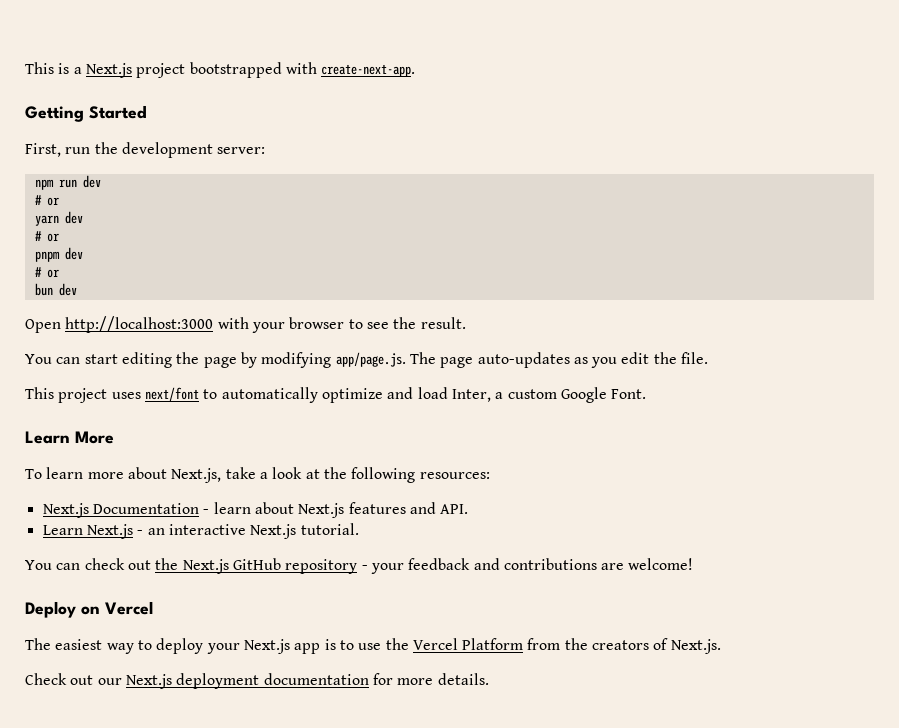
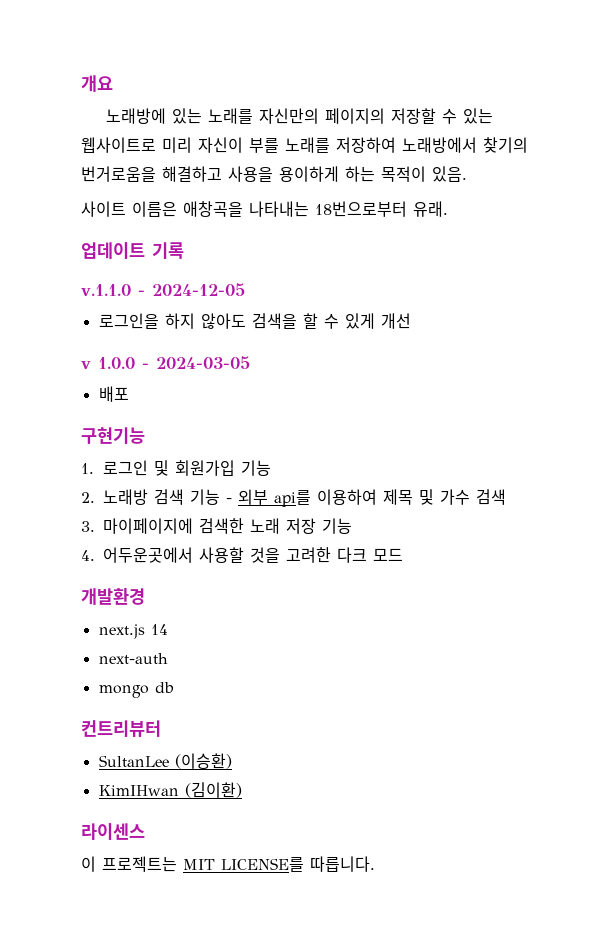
- This is a Next.js project bootstrapped with create-next-app.
- Getting Started
- First, run the development server:
- npm run dev
- # or
- yarn dev
- # or
- pnpm dev
- # or
- bun dev
- Open http://localhost:3000 with your browser to see the result.
- You can start editing the page by modifying app/page.js. The page auto-updates as you edit the file.
- This project uses next/font to automatically optimize and load Inter, a custom Google Font.
- Learn More
- To learn more about Next.js, take a look at the following resources:
- Next.js Documentation - learn about Next.js features and API.
- Learn Next.js - an interactive Next.js tutorial.
- You can check out the Next.js GitHub repository - your feedback and contributions are welcome!
- Deploy on Vercel
- The easiest way to deploy your Next.js app is to use the Vercel Platform from the creators of Next.js.
- Check out our Next.js deployment documentation for more details.
+ 개요
+ 노래방에 있는 노래를 자신만의 페이지의 저장할 수 있는 웹사이트로 미리 자신이 부를 노래를 저장하여 노래방에서 찾기의 번거로움을 해결하고 사용을 용이하게 하는 목적이 있음.
+ 사이트 이름은 애창곡을 나타내는 18번으로부터 유래.
+ 업데이트 기록
+ v.1.1.0 - 2024-12-05
+ 로그인을 하지 않아도 검색을 할 수 있게 개선
+ v 1.0.0 - 2024-03-05
+ 배포
+ 구현기능
+ 1. 로그인 및 회원가입 기능
+ 2. 노래방 검색 기능 - 외부 api를 이용하여 제목 및 가수 검색
+ 3. 마이페이지에 검색한 노래 저장 기능
+ 4. 어두운곳에서 사용할 것을 고려한 다크 모드
+ 개발환경
+ next.js 14
+ next-auth
+ mongo db
+ 컨트리뷰터
+ SultanLee (이승환)
+ KimIHwan (김이환)
+ 라이센스
+ 이 프로젝트는 MIT LICENSE를 따릅니다.

